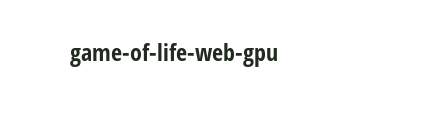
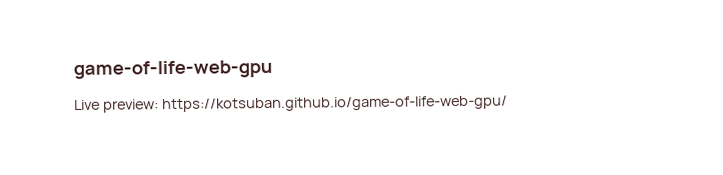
+ Live preview: https://kotsuban.github.io/game-of-life-web-gpu/

